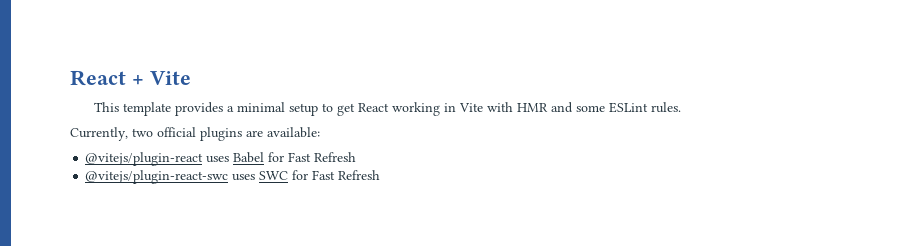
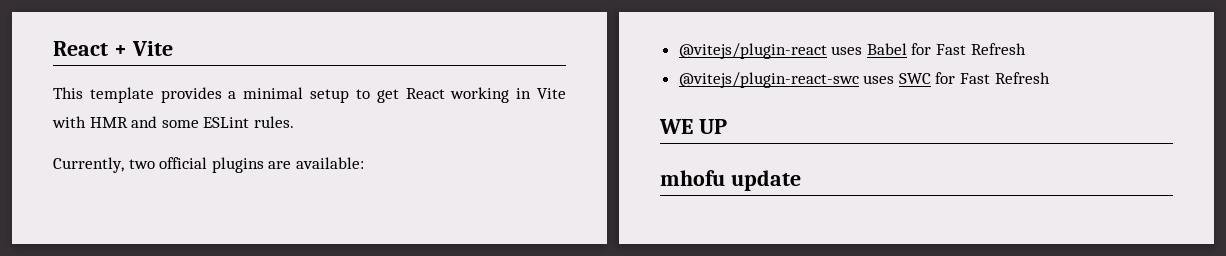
+ WE UP
+ mhofu update

